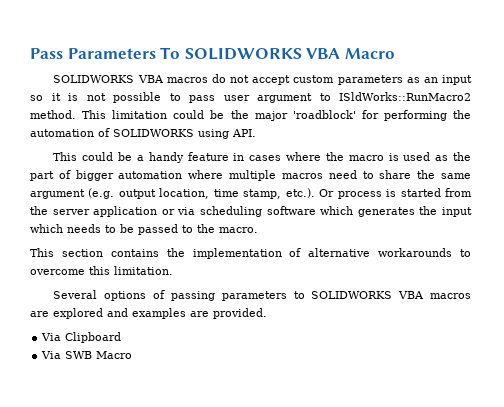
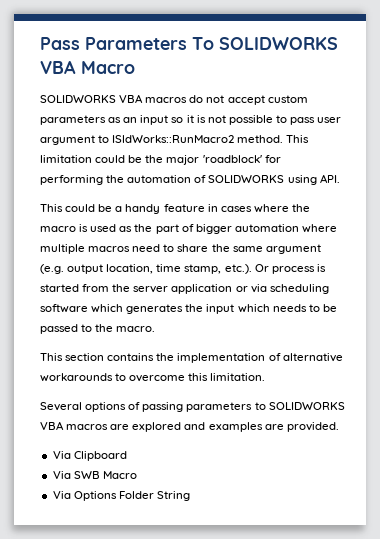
+ Via Options Folder String

